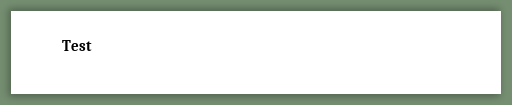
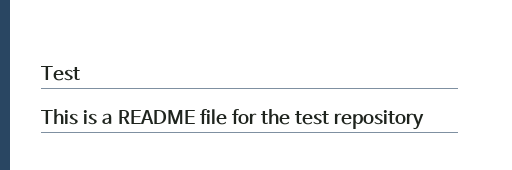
+ This is a README file for the test repository

